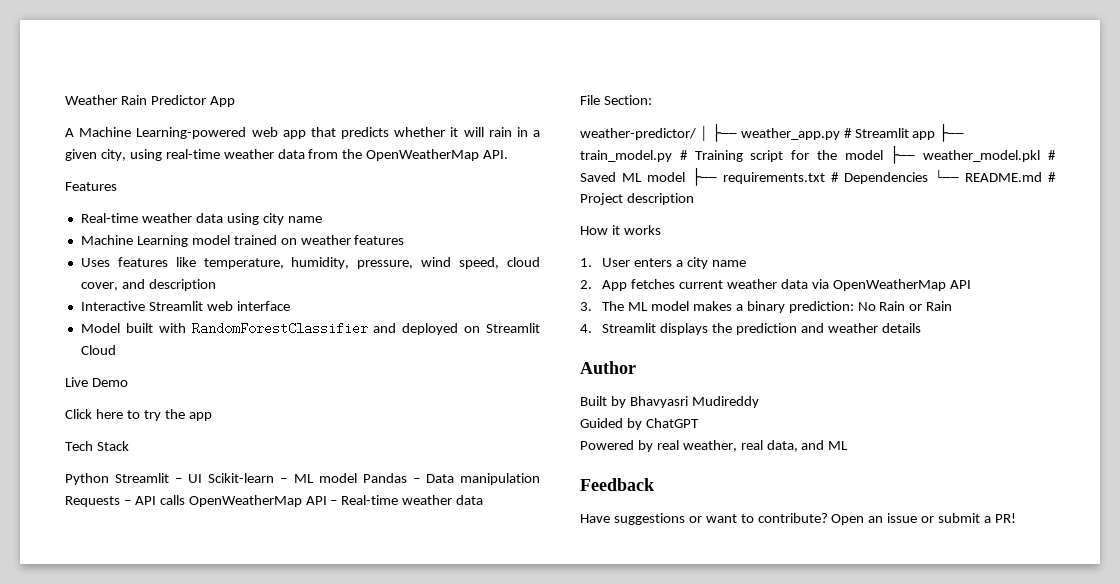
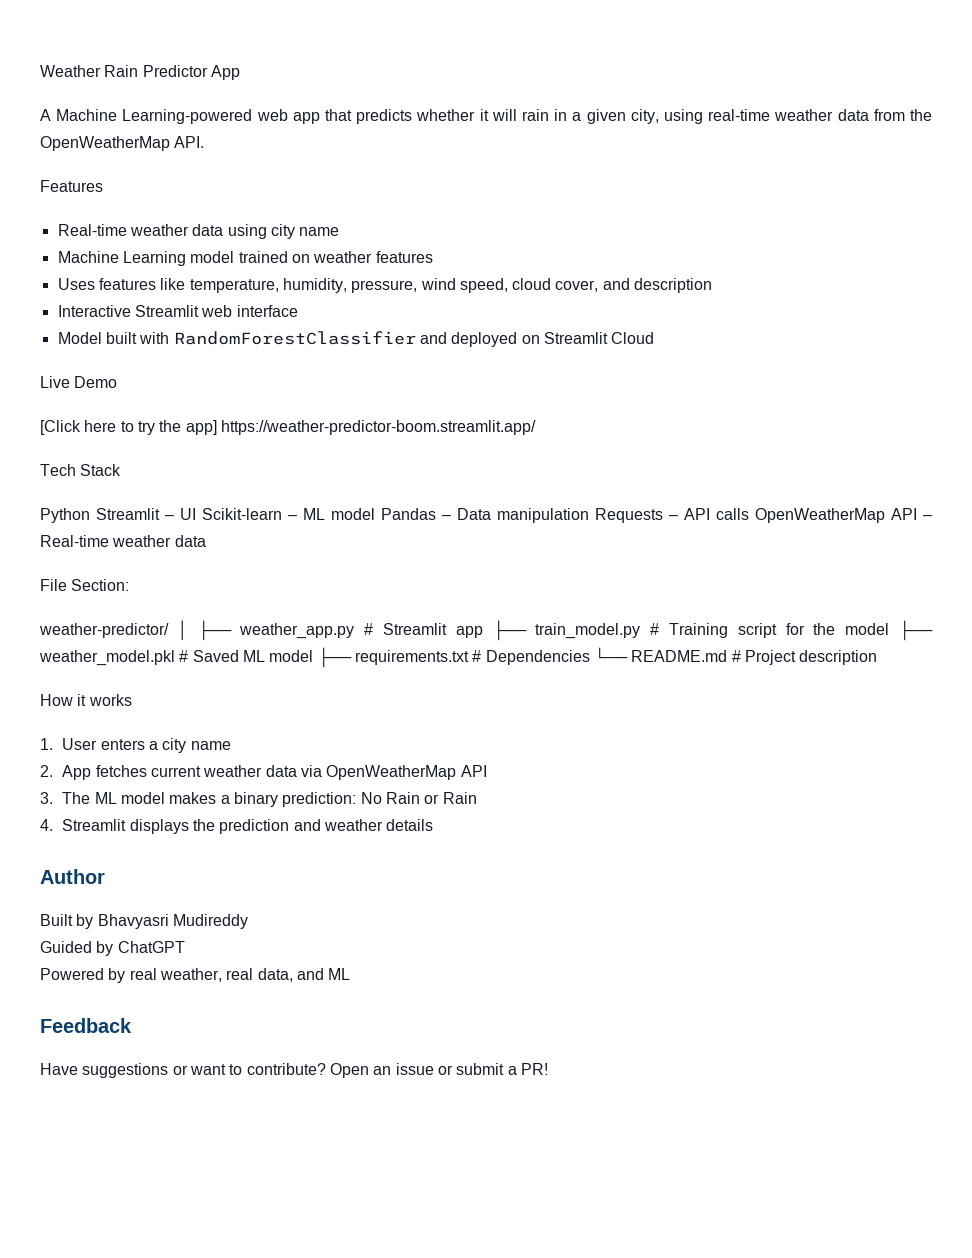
- Click here to try the app
+ [Click here to try the app] https://weather-predictor-boom.streamlit.app/

